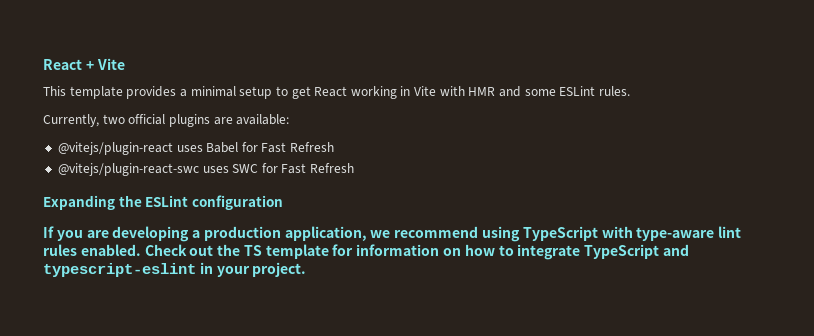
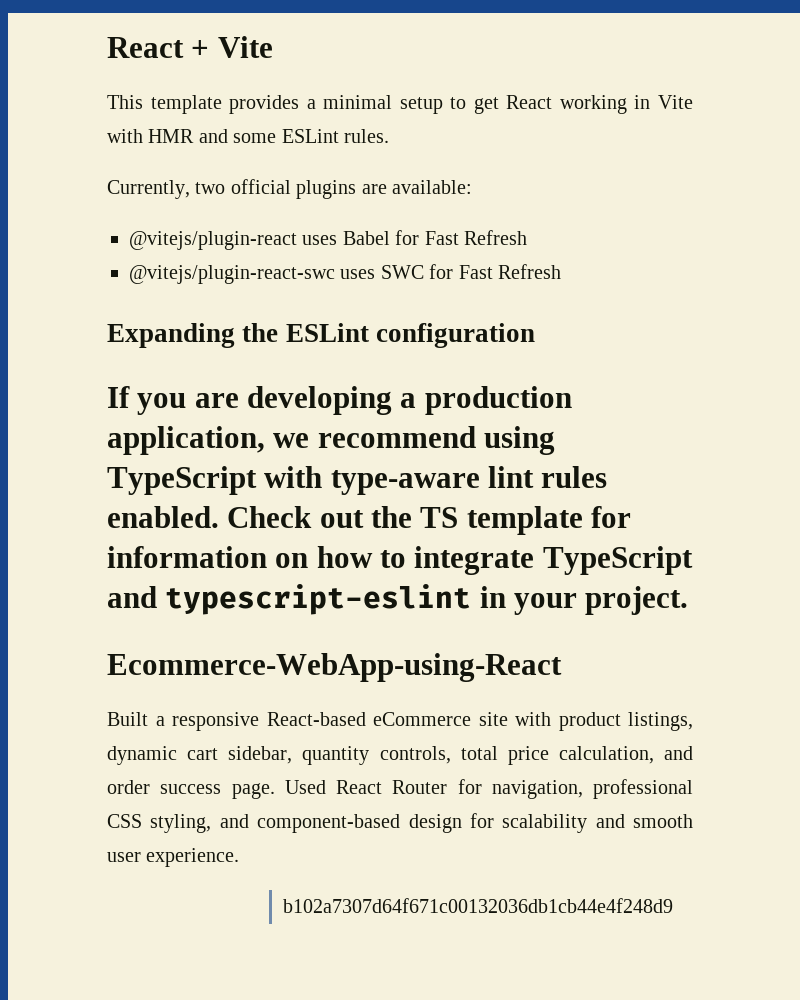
+ Ecommerce-WebApp-using-React
+ Built a responsive React-based eCommerce site with product listings, dynamic cart sidebar, quantity controls, total price calculation, and order success page. Used React Router for navigation, professional CSS styling, and component-based design for scalability and smooth user experience.
+ b102a7307d64f671c00132036db1cb44e4f248d9

